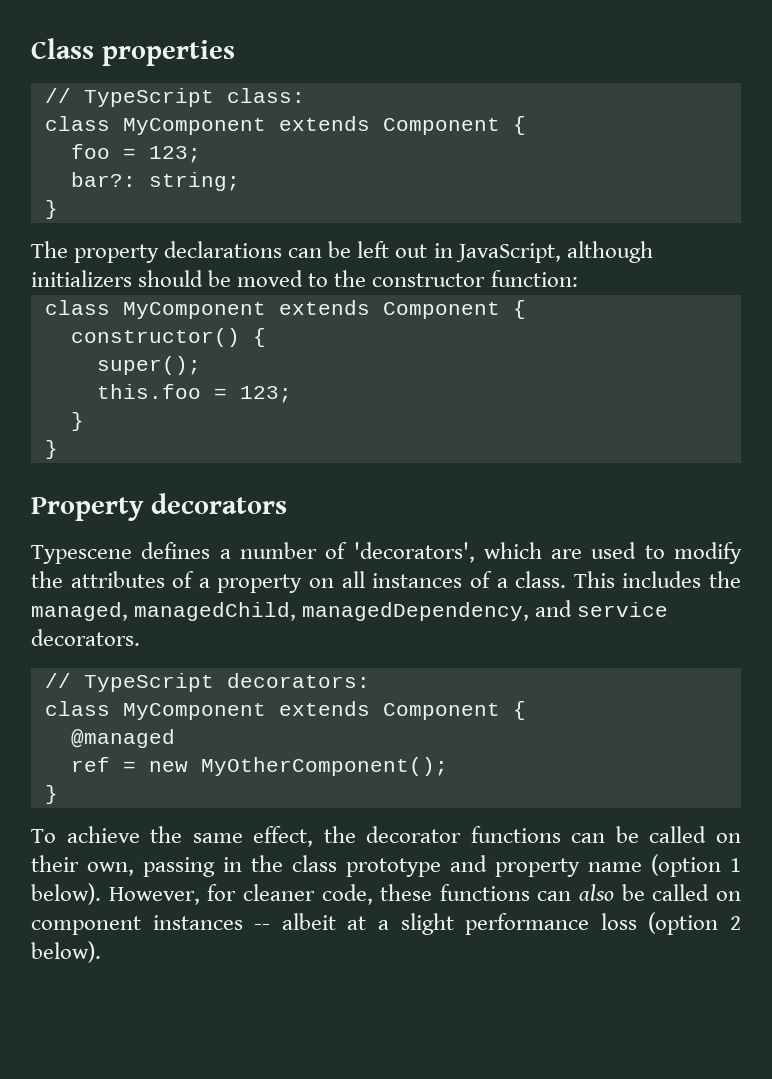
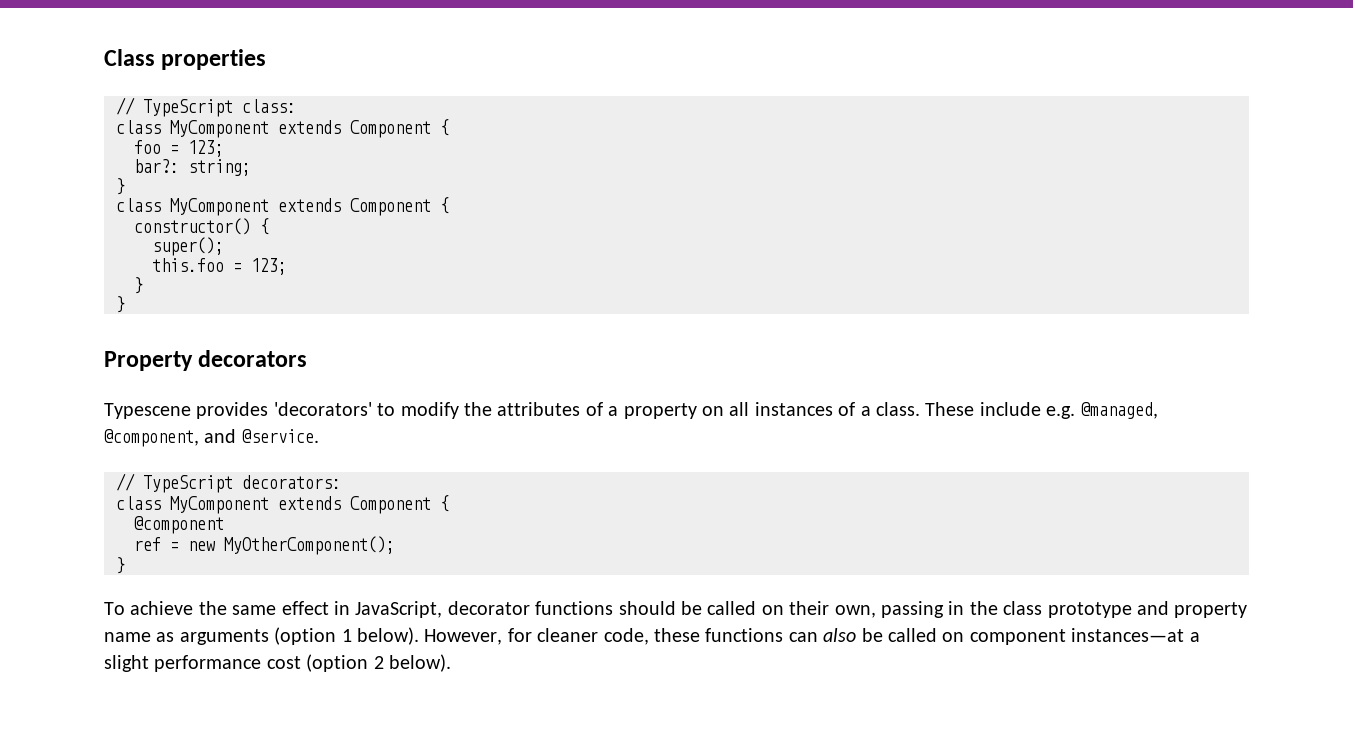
- The property declarations can be left out in JavaScript, although initializers should be moved to the constructor function:
- Typescene defines a number of 'decorators', which are used to modify the attributes of a property on all instances of a class.
+ Typescene provides 'decorators' to modify the attributes of a property on all instances of a class.
- This includes the managed, managedChild, managedDependency, and service decorators.
+ These include e.g. @managed, @component, and @service.
- @managed
+ @component
- To achieve the same effect, the decorator functions can be called on their own, passing in the class prototype and property name (option 1 below).
+ To achieve the same effect in JavaScript, decorator functions should be called on their own, passing in the class prototype and property name as arguments (option 1 below).
- However, for cleaner code, these functions can also be called on component instances -- albeit at a slight performance loss (option 2 below).
+ However, for cleaner code, these functions can also be called on component instances—at a slight performance cost (option 2 below).

